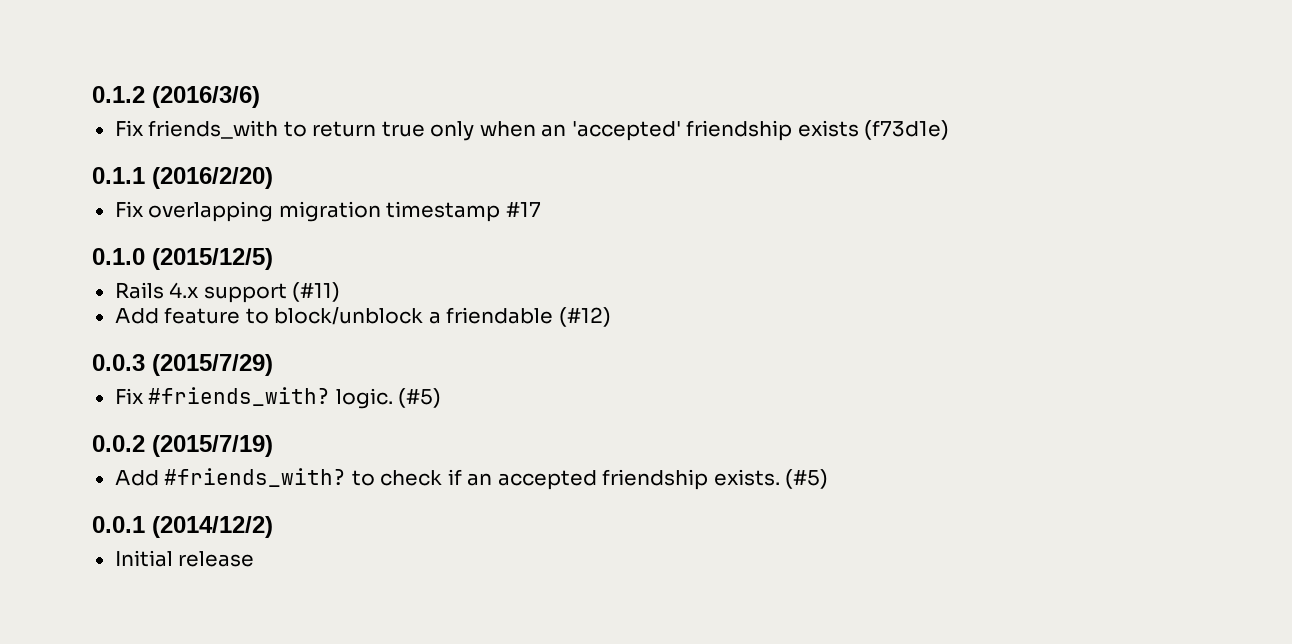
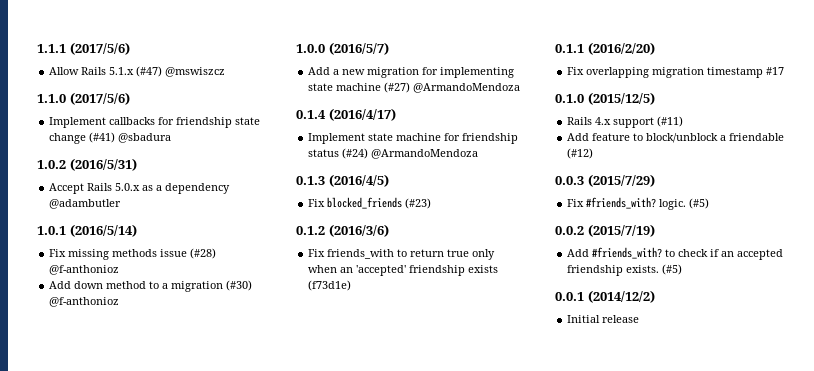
+ 1.1.1 (2017/5/6)
+ Allow Rails 5.1.x (#47) @mswiszcz
+ 1.1.0 (2017/5/6)
+ Implement callbacks for friendship state change (#41) @sbadura
+ 1.0.2 (2016/5/31)
+ Accept Rails 5.0.x as a dependency @adambutler
+ 1.0.1 (2016/5/14)
+ Fix missing methods issue (#28) @f-anthonioz
+ Add down method to a migration (#30) @f-anthonioz
+ 1.0.0 (2016/5/7)
+ Add a new migration for implementing state machine (#27) @ArmandoMendoza
+ 0.1.4 (2016/4/17)
+ Implement state machine for friendship status (#24) @ArmandoMendoza
+ 0.1.3 (2016/4/5)
+ Fix blocked_friends (#23)

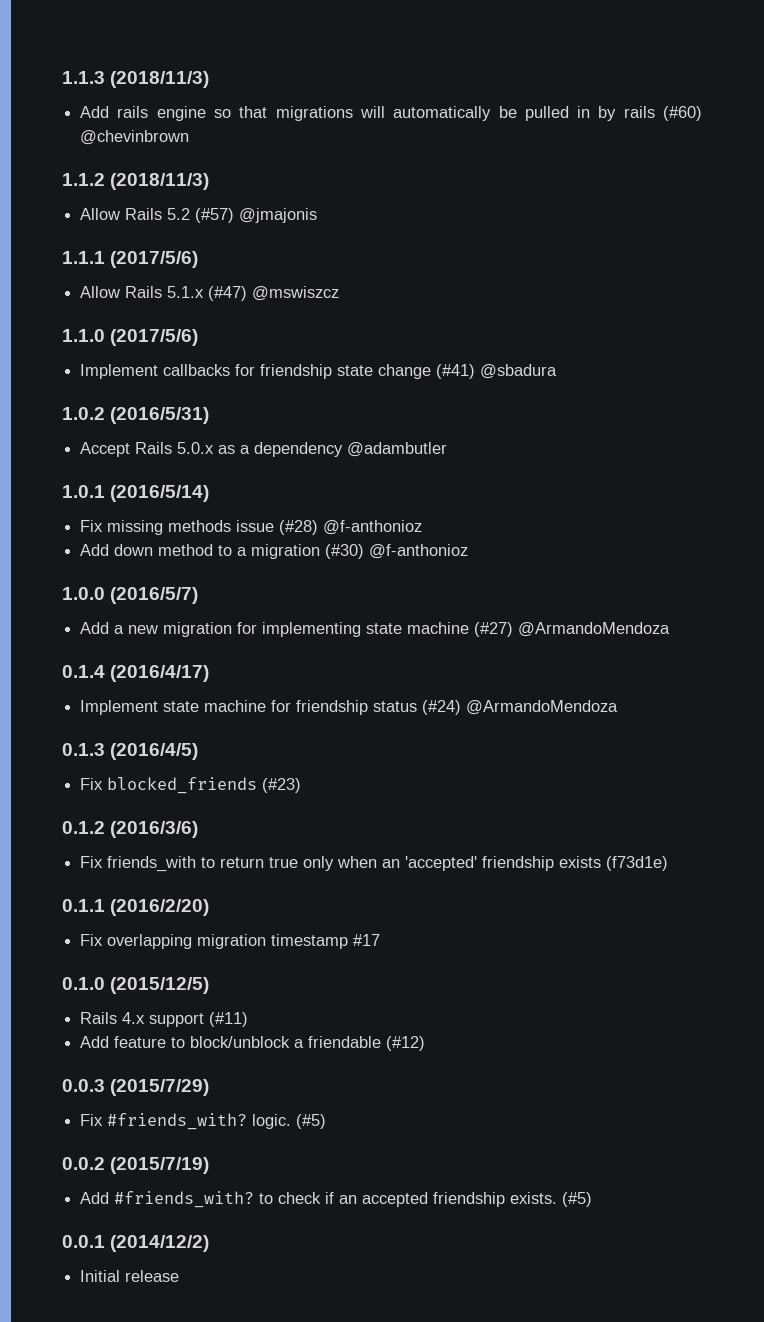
+ 1.1.3 (2018/11/3)
+ Add rails engine so that migrations will automatically be pulled in by rails (#60) @chevinbrown
+ 1.1.2 (2018/11/3)
+ Allow Rails 5.2 (#57) @jmajonis

